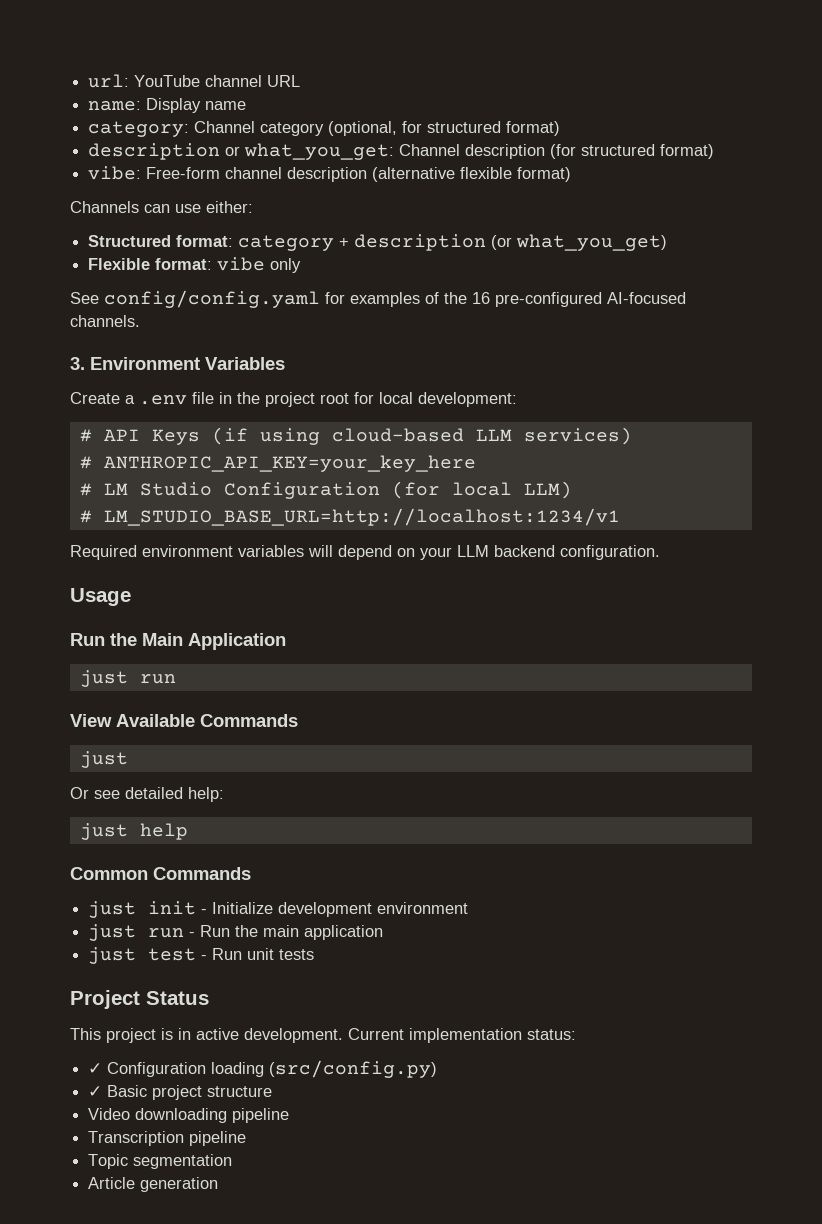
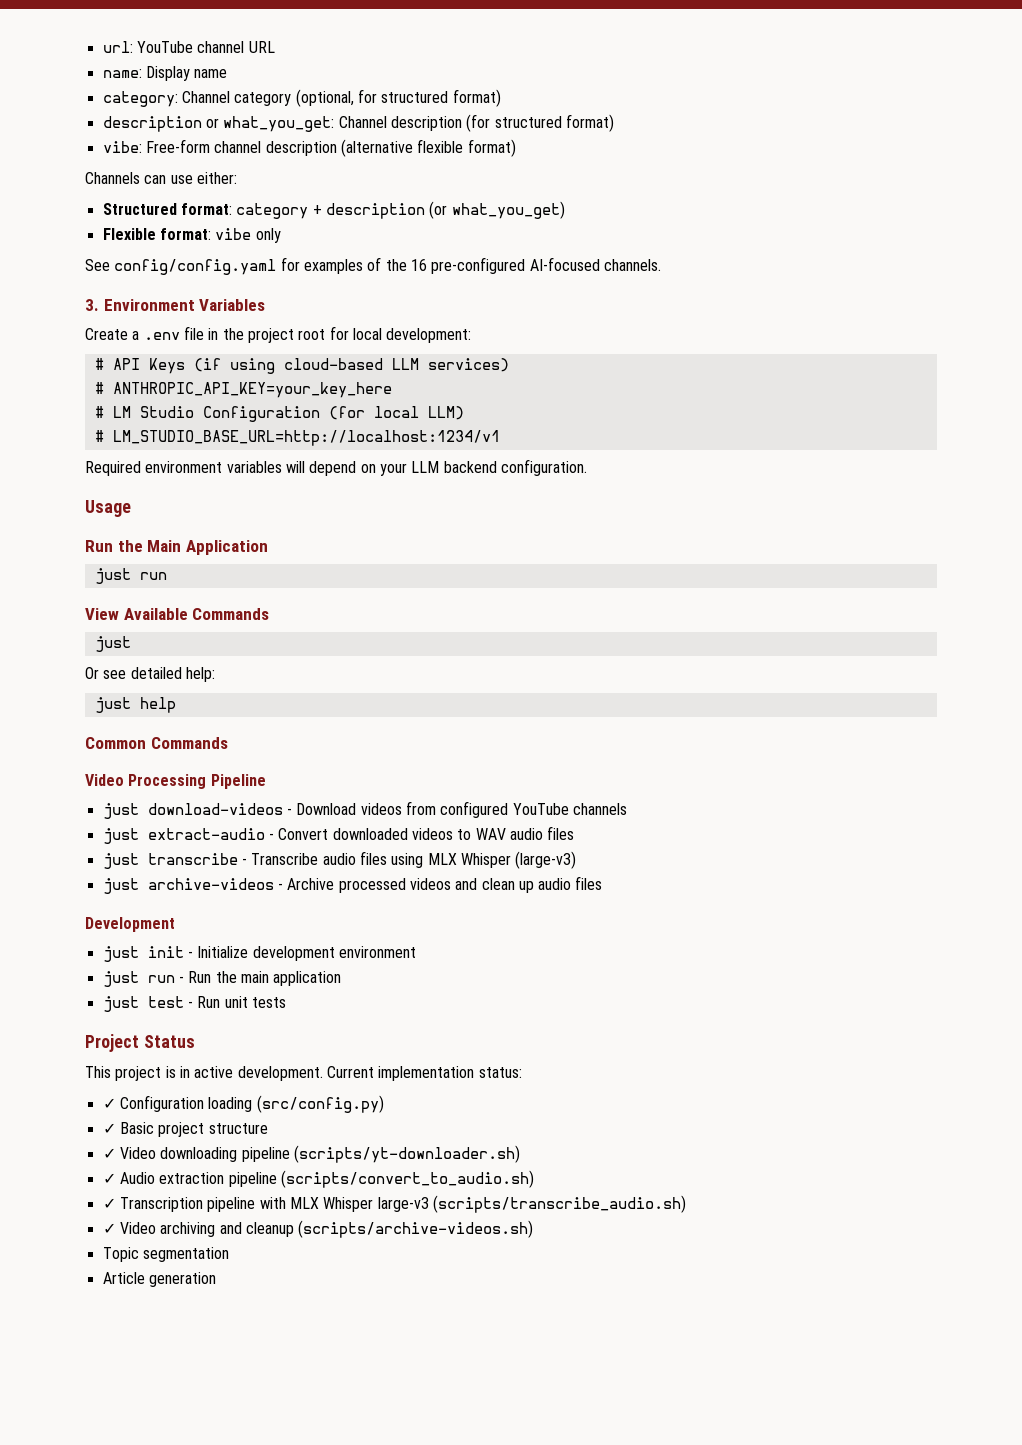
+ Video Processing Pipeline
+ just download-videos - Download videos from configured YouTube channels
+ just extract-audio - Convert downloaded videos to WAV audio files
+ just transcribe - Transcribe audio files using MLX Whisper (large-v3)
+ just archive-videos - Archive processed videos and clean up audio files
+ Development
- Video downloading pipeline
- Transcription pipeline
+ ✓ Video downloading pipeline (scripts/yt-downloader.sh)
+ ✓ Audio extraction pipeline (scripts/convert_to_audio.sh)
+ ✓ Transcription pipeline with MLX Whisper large-v3 (scripts/transcribe_audio.sh)
+ ✓ Video archiving and cleanup (scripts/archive-videos.sh)

